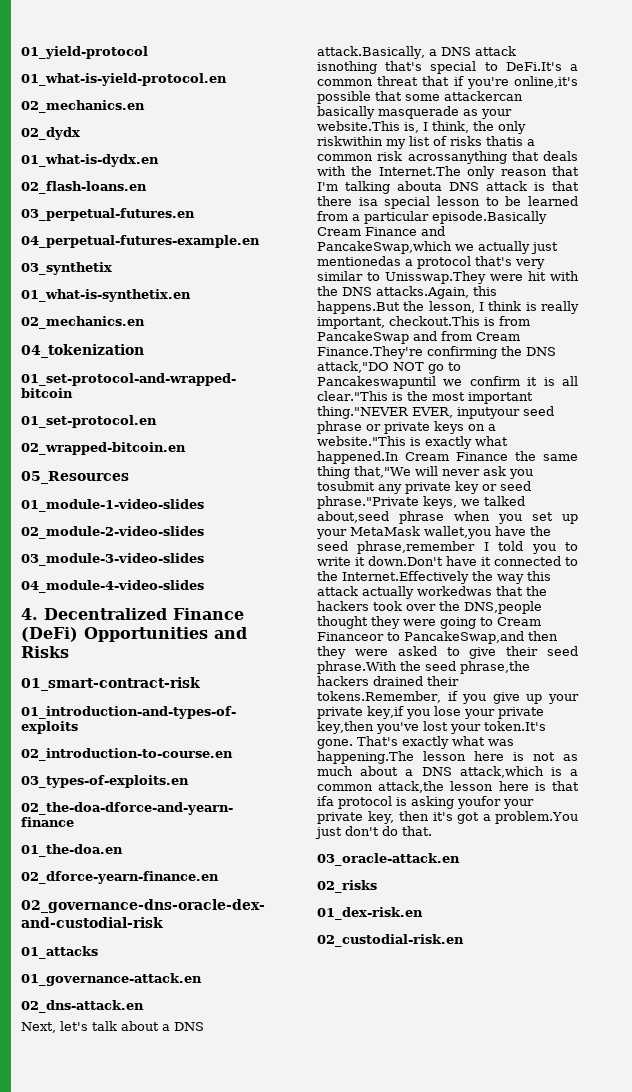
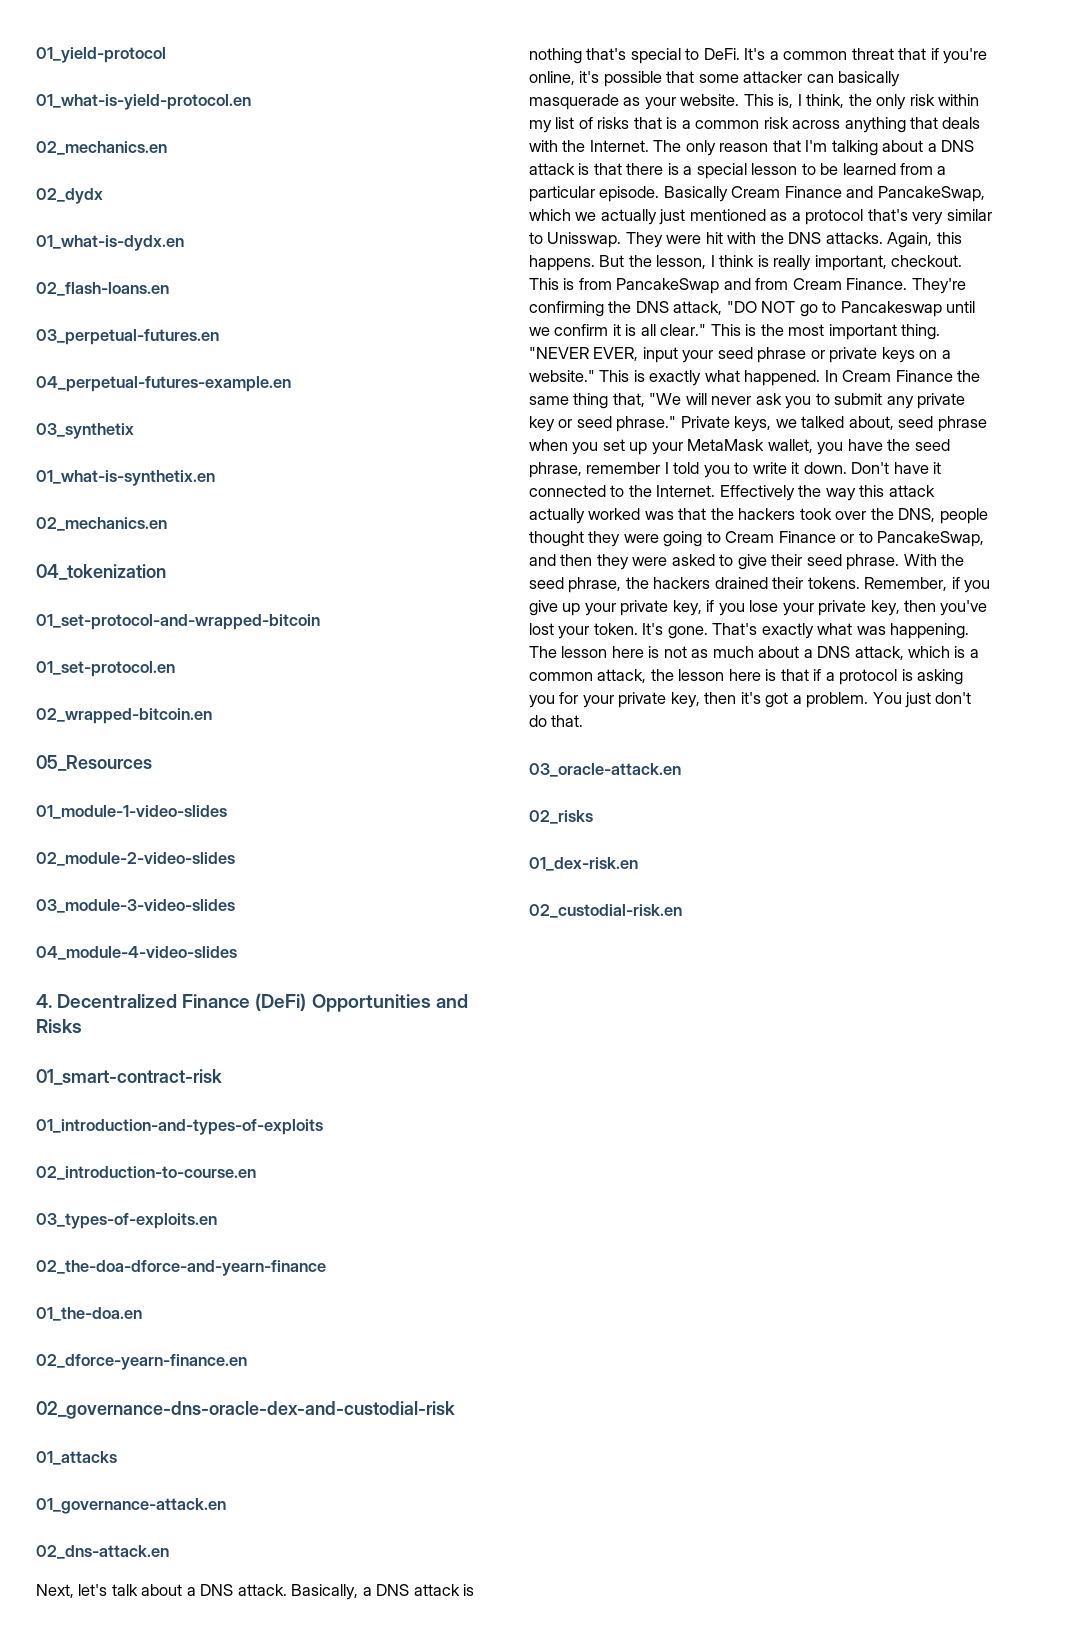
- Next, let's talk about a DNS attack.Basically, a DNS attack isnothing that's special to DeFi.It's a common threat that if you're online,it's possible that some attackercan basically masquerade as your website.This is, I think, the only riskwithin my list of risks thatis a common risk acrossanything that deals with the Internet.The only reason that I'm talking abouta DNS attack is that there isa special lesson to be learned from a particular episode.Basically Cream Finance and PancakeSwap,which we actually just mentionedas a protocol that's very similar to Unisswap.They were hit with the DNS attacks.Again, this happens.But the lesson, I think is really important, checkout.This is from PancakeSwap and from Cream Finance.They're confirming the DNS attack,"DO NOT go to Pancakeswapuntil we confirm it is all clear."This is the most important thing."NEVER EVER, inputyour seed phrase or private keys on a website."This is exactly what happened.In Cream Finance the same thing that,"We will never ask you tosubmit any private key or seed phrase."Private keys, we talked about,seed phrase when you set up your MetaMask wallet,you have the seed phrase,remember I told you to write it down.Don't have it connected to the Internet.Effectively the way this attack actually workedwas that the hackers took over the DNS,people thought they were going to Cream Financeor to PancakeSwap,and then they were asked to give their seed phrase.With the seed phrase,the hackers drained their tokens.Remember, if you give up your private key,if you lose your private key,then you've lost your token.It's gone.
+ Next, let's talk about a DNS attack. Basically, a DNS attack is nothing that's special to DeFi. It's a common threat that if you're online, it's possible that some attacker can basically masquerade as your website. This is, I think, the only risk within my list of risks that is a common risk across anything that deals with the Internet. The only reason that I'm talking about a DNS attack is that there is a special lesson to be learned from a particular episode. Basically Cream Finance and PancakeSwap, which we actually just mentioned as a protocol that's very similar to Unisswap. They were hit with the DNS attacks. Again, this happens. But the lesson, I think is really important, checkout. This is from PancakeSwap and from Cream Finance. They're confirming the DNS attack, "DO NOT go to Pancakeswap until we confirm it is all clear." This is the most important thing. "NEVER EVER, input your seed phrase or private keys on a website." This is exactly what happened. In Cream Finance the same thing that, "We will never ask you to submit any private key or seed phrase." Private keys, we talked about, seed phrase when you set up your MetaMask wallet, you have the seed phrase, remember I told you to write it down. Don't have it connected to the Internet. Effectively the way this attack actually worked was that the hackers took over the DNS, people thought they were going to Cream Finance or to PancakeSwap, and then they were asked to give their seed phrase. With the seed phrase, the hackers drained their tokens. Remember, if you give up your private key, if you lose your private key, then you've lost your token. It's gone.
- That's exactly what was happening.The lesson here is not as much about a DNS attack,which is a common attack,the lesson here is that ifa protocol is asking youfor your private key, then it's got a problem.You just don't do that.
+ That's exactly what was happening. The lesson here is not as much about a DNS attack, which is a common attack, the lesson here is that if a protocol is asking you for your private key, then it's got a problem. You just don't do that.

